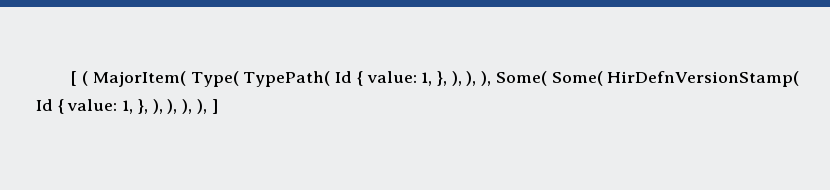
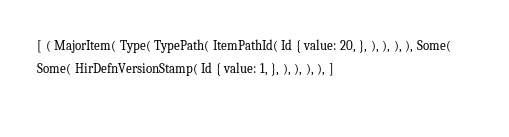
- [ ( MajorItem( Type( TypePath( Id { value: 1, }, ), ), ), Some( Some( HirDefnVersionStamp( Id { value: 1, }, ), ), ), ), ]
+ [ ( MajorItem( Type( TypePath( ItemPathId( Id { value: 20, }, ), ), ), ), Some( Some( HirDefnVersionStamp( Id { value: 1, }, ), ), ), ), ]

